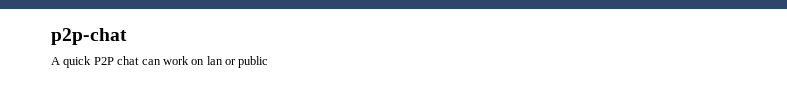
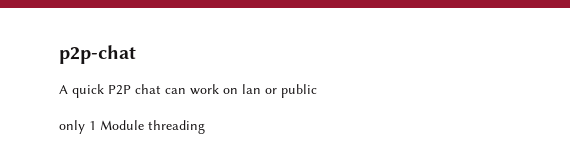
+ only 1 Module threading

